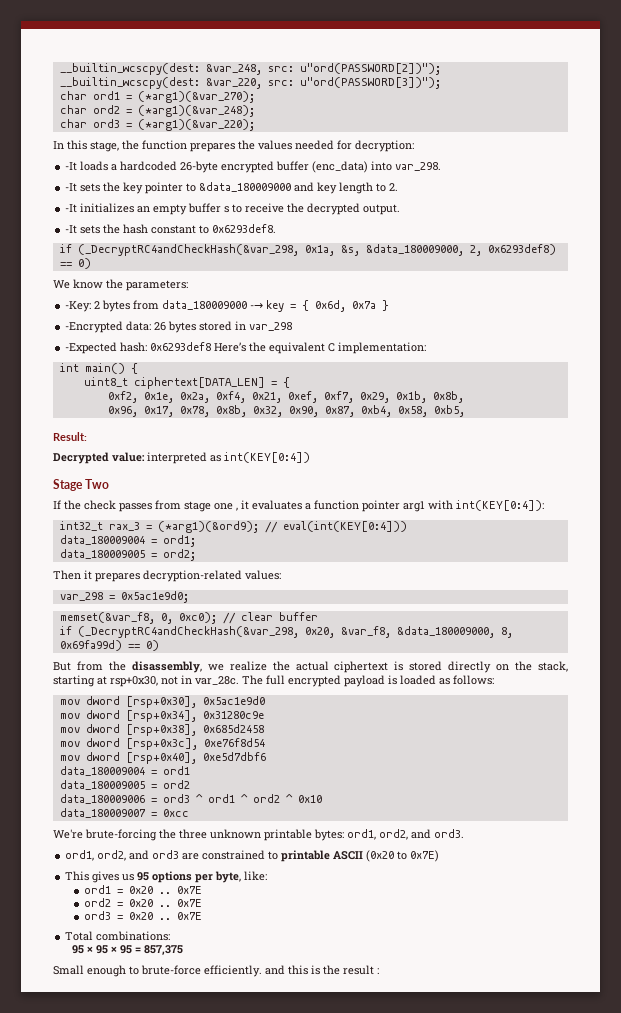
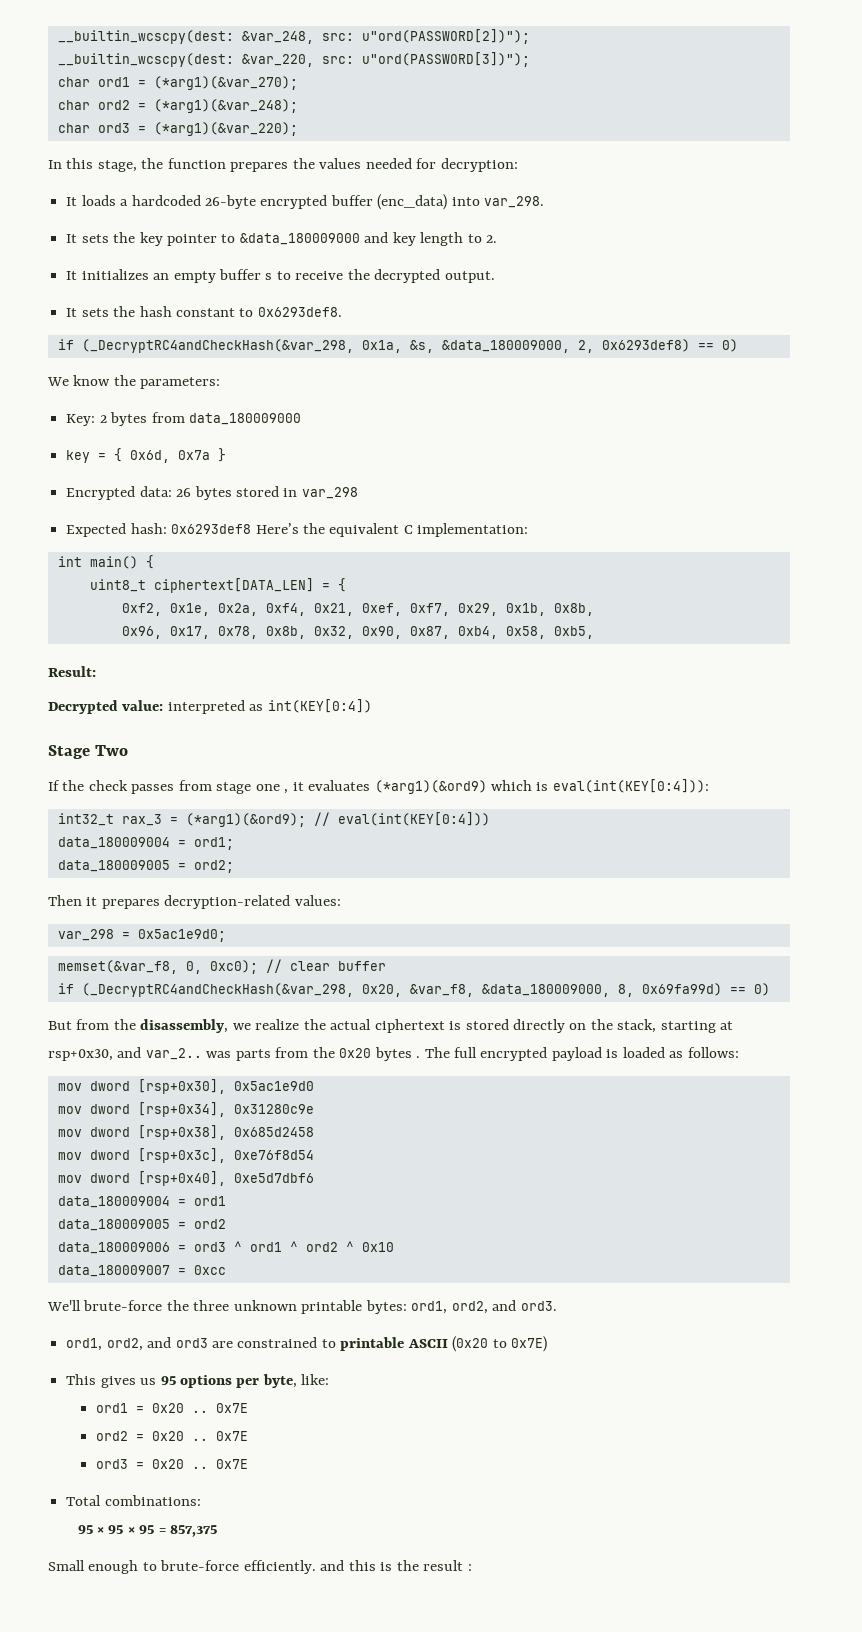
- -It loads a hardcoded 26-byte encrypted buffer (enc_data) into var_298.
+ It loads a hardcoded 26-byte encrypted buffer (enc_data) into var_298.
- -It sets the key pointer to &data_180009000 and key length to 2.
+ It sets the key pointer to &data_180009000 and key length to 2.
- -It initializes an empty buffer s to receive the decrypted output.
+ It initializes an empty buffer s to receive the decrypted output.
- -It sets the hash constant to 0x6293def8.
+ It sets the hash constant to 0x6293def8.
- -Key: 2 bytes from data_180009000 -→ key = { 0x6d, 0x7a }
+ Key: 2 bytes from data_180009000
+ key = { 0x6d, 0x7a }
- -Encrypted data: 26 bytes stored in var_298
+ Encrypted data: 26 bytes stored in var_298
- -Expected hash: 0x6293def8 Here’s the equivalent C implementation:
+ Expected hash: 0x6293def8 Here’s the equivalent C implementation:
- If the check passes from stage one , it evaluates a function pointer arg1 with int(KEY[0:4]):
+ If the check passes from stage one , it evaluates (*arg1)(&ord9) which is eval(int(KEY[0:4])):
- But from the disassembly, we realize the actual ciphertext is stored directly on the stack, starting at rsp+0x30, not in var_28c.
+ But from the disassembly, we realize the actual ciphertext is stored directly on the stack, starting at rsp+0x30, and var_2.. was parts from the 0x20 bytes .
- We're brute-forcing the three unknown printable bytes: ord1, ord2, and ord3.
+ We'll brute-force the three unknown printable bytes: ord1, ord2, and ord3.

